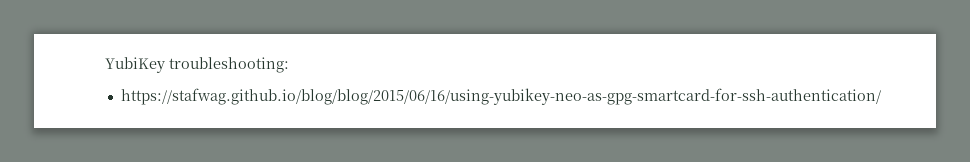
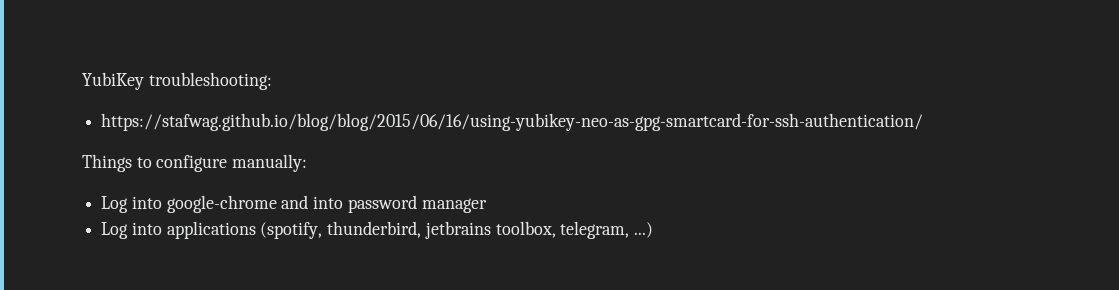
+ Things to configure manually:
+ Log into google-chrome and into password manager
+ Log into applications (spotify, thunderbird, jetbrains toolbox, telegram, ...)

